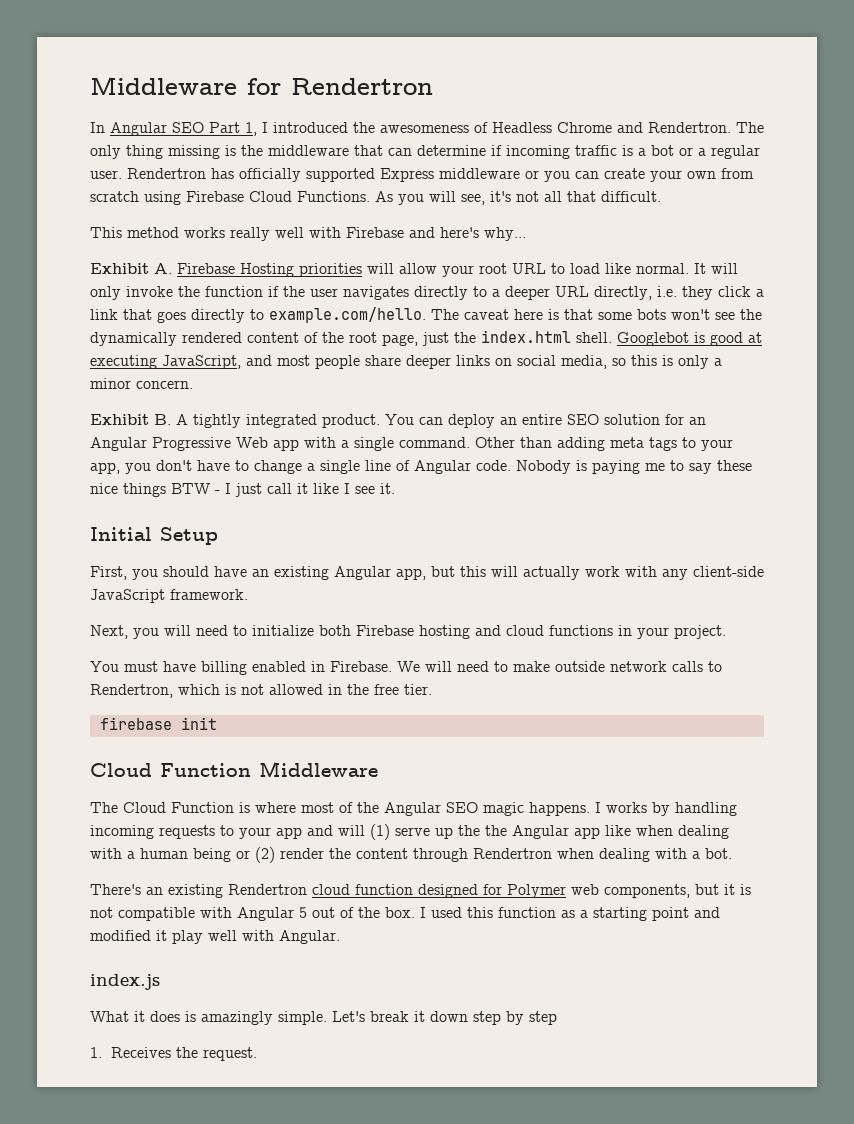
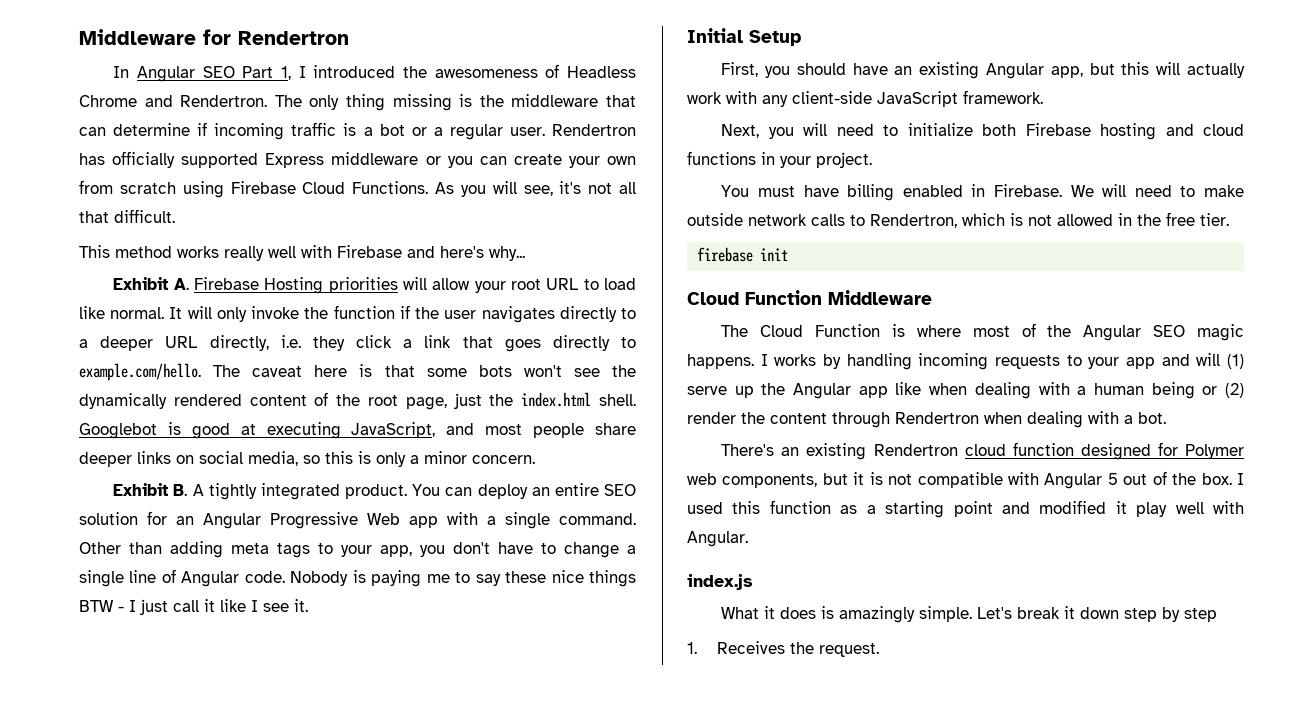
- I works by handling incoming requests to your app and will (1) serve up the the Angular app like when dealing with a human being or (2) render the content through Rendertron when dealing with a bot.
+ I works by handling incoming requests to your app and will (1) serve up the Angular app like when dealing with a human being or (2) render the content through Rendertron when dealing with a bot.

